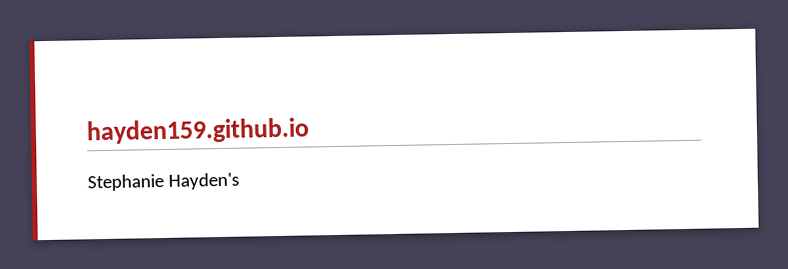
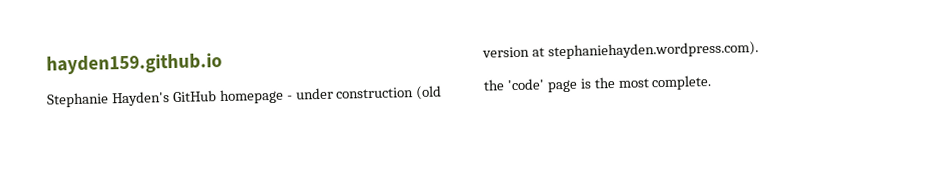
- Stephanie Hayden's
+ Stephanie Hayden's GitHub homepage - under construction (old version at stephaniehayden.wordpress.com).
+ the 'code' page is the most complete.

